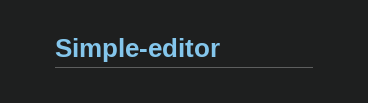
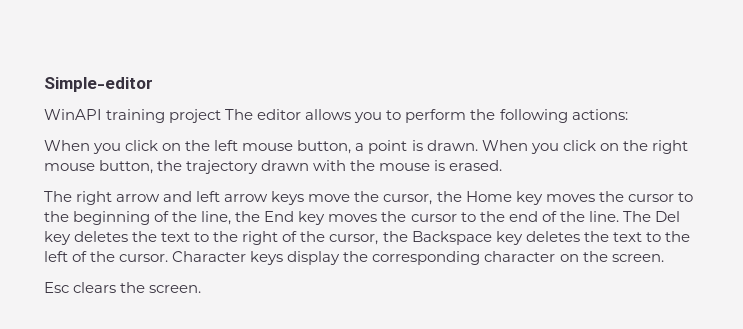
+ WinAPI training project The editor allows you to perform the following actions:
+ When you click on the left mouse button, a point is drawn. When you click on the right mouse button, the trajectory drawn with the mouse is erased.
+ The right arrow and left arrow keys move the cursor, the Home key moves the cursor to the beginning of the line, the End key moves the cursor to the end of the line. The Del key deletes the text to the right of the cursor, the Backspace key deletes the text to the left of the cursor. Character keys display the corresponding character on the screen.
+ Esc clears the screen.

